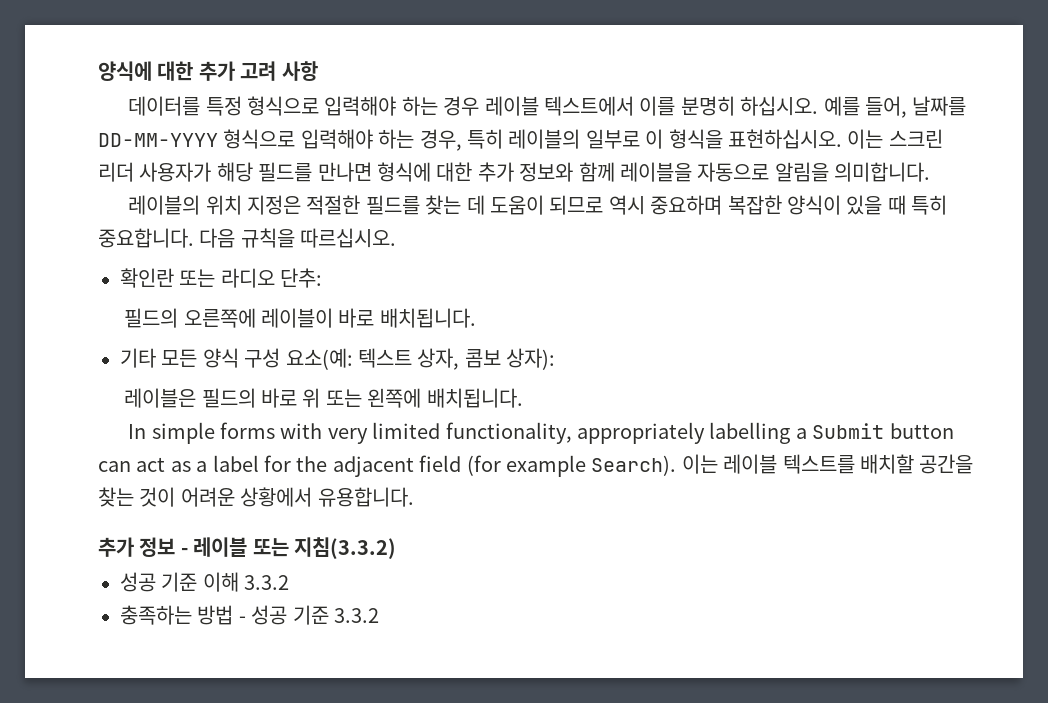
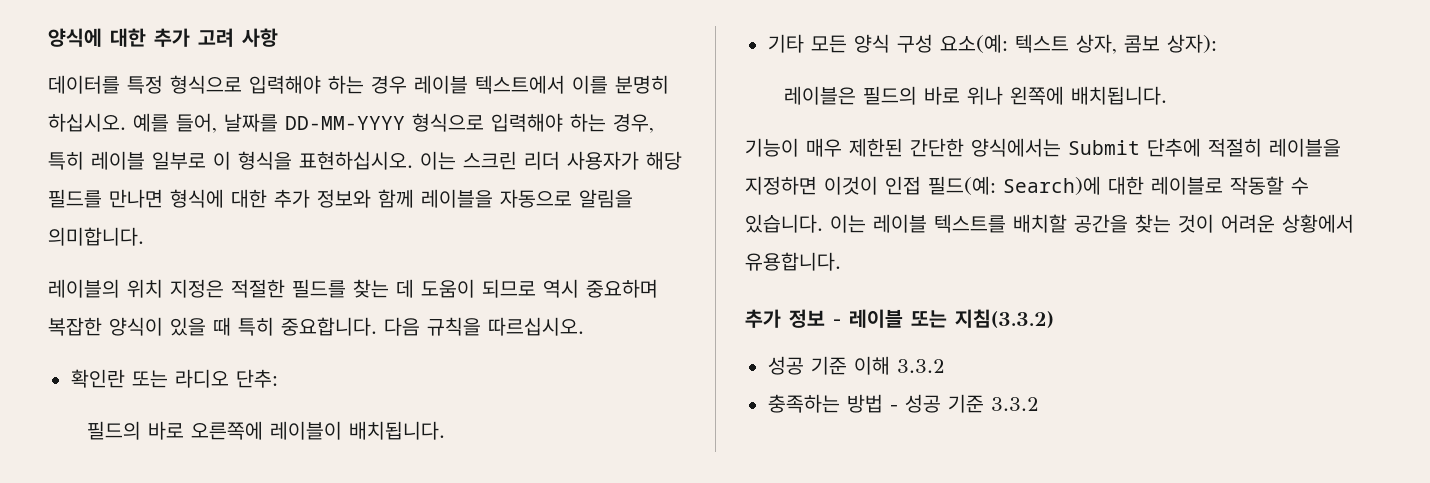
- 예를 들어, 날짜를 DD-MM-YYYY 형식으로 입력해야 하는 경우, 특히 레이블의 일부로 이 형식을 표현하십시오.
+ 예를 들어, 날짜를 DD-MM-YYYY 형식으로 입력해야 하는 경우, 특히 레이블 일부로 이 형식을 표현하십시오.
- 필드의 오른쪽에 레이블이 바로 배치됩니다.
+ 필드의 바로 오른쪽에 레이블이 배치됩니다.
- 레이블은 필드의 바로 위 또는 왼쪽에 배치됩니다.
+ 레이블은 필드의 바로 위나 왼쪽에 배치됩니다.
- In simple forms with very limited functionality, appropriately labelling a Submit button can act as a label for the adjacent field (for example Search).
+ 기능이 매우 제한된 간단한 양식에서는 Submit 단추에 적절히 레이블을 지정하면 이것이 인접 필드(예: Search)에 대한 레이블로 작동할 수 있습니다.

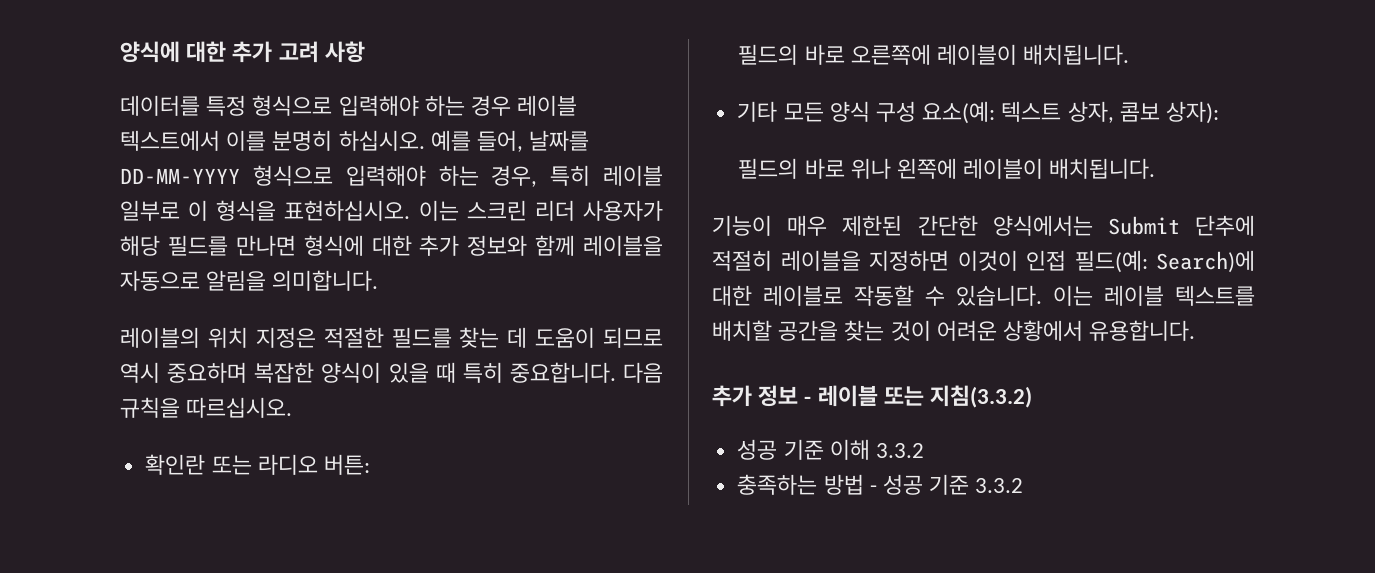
- 확인란 또는 라디오 단추:
+ 확인란 또는 라디오 버튼:
- 레이블은 필드의 바로 위나 왼쪽에 배치됩니다.
+ 필드의 바로 위나 왼쪽에 레이블이 배치됩니다.

